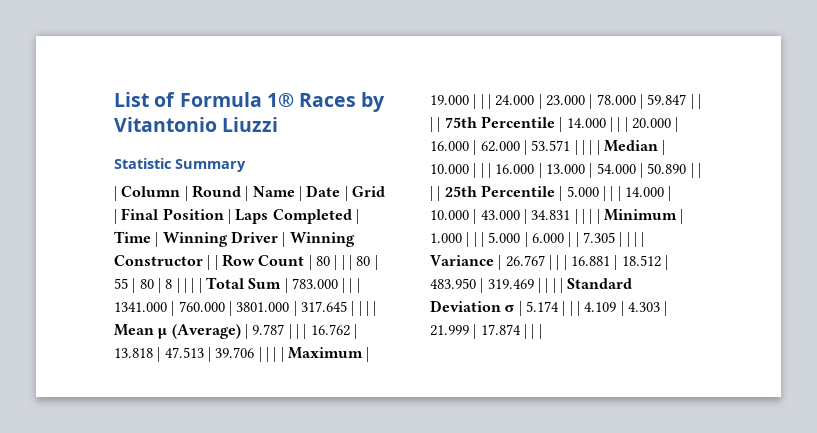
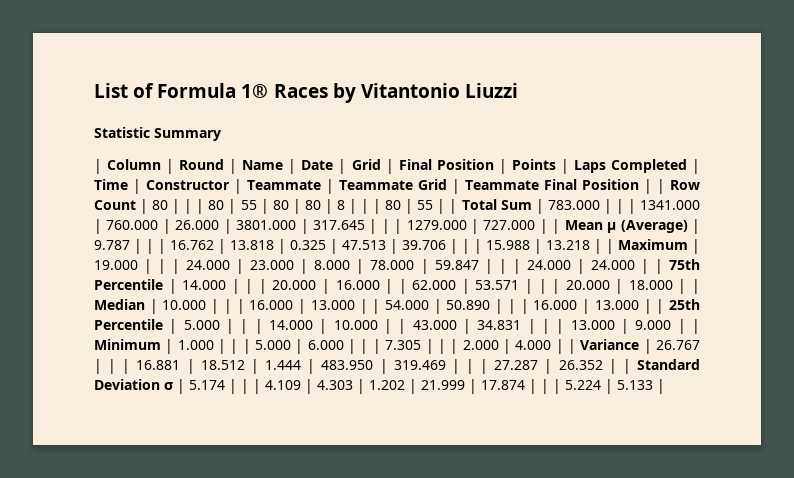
- | Column | Round | Name | Date | Grid | Final Position | Laps Completed | Time | Winning Driver | Winning Constructor | | Row Count | 80 | | | 80 | 55 | 80 | 8 | | | | Total Sum | 783.000 | | | 1341.000 | 760.000 | 3801.000 | 317.645 | | | | Mean μ (Average) | 9.787 | | | 16.762 | 13.818 | 47.513 | 39.706 | | | | Maximum | 19.000 | | | 24.000 | 23.000 | 78.000 | 59.847 | | | | 75th Percentile | 14.000 | | | 20.000 | 16.000 | 62.000 | 53.571 | | | | Median | 10.000 | | | 16.000 | 13.000 | 54.000 | 50.890 | | | | 25th Percentile | 5.000 | | | 14.000 | 10.000 | 43.000 | 34.831 | | | | Minimum | 1.000 | | | 5.000 | 6.000 | | 7.305 | | | | Variance | 26.767 | | | 16.881 | 18.512 | 483.950 | 319.469 | | | | Standard Deviation σ | 5.174 | | | 4.109 | 4.303 | 21.999 | 17.874 | | |
+ | Column | Round | Name | Date | Grid | Final Position | Points | Laps Completed | Time | Constructor | Teammate | Teammate Grid | Teammate Final Position | | Row Count | 80 | | | 80 | 55 | 80 | 80 | 8 | | | 80 | 55 | | Total Sum | 783.000 | | | 1341.000 | 760.000 | 26.000 | 3801.000 | 317.645 | | | 1279.000 | 727.000 | | Mean μ (Average) | 9.787 | | | 16.762 | 13.818 | 0.325 | 47.513 | 39.706 | | | 15.988 | 13.218 | | Maximum | 19.000 | | | 24.000 | 23.000 | 8.000 | 78.000 | 59.847 | | | 24.000 | 24.000 | | 75th Percentile | 14.000 | | | 20.000 | 16.000 | | 62.000 | 53.571 | | | 20.000 | 18.000 | | Median | 10.000 | | | 16.000 | 13.000 | | 54.000 | 50.890 | | | 16.000 | 13.000 | | 25th Percentile | 5.000 | | | 14.000 | 10.000 | | 43.000 | 34.831 | | | 13.000 | 9.000 | | Minimum | 1.000 | | | 5.000 | 6.000 | | | 7.305 | | | 2.000 | 4.000 | | Variance | 26.767 | | | 16.881 | 18.512 | 1.444 | 483.950 | 319.469 | | | 27.287 | 26.352 | | Standard Deviation σ | 5.174 | | | 4.109 | 4.303 | 1.202 | 21.999 | 17.874 | | | 5.224 | 5.133 |

